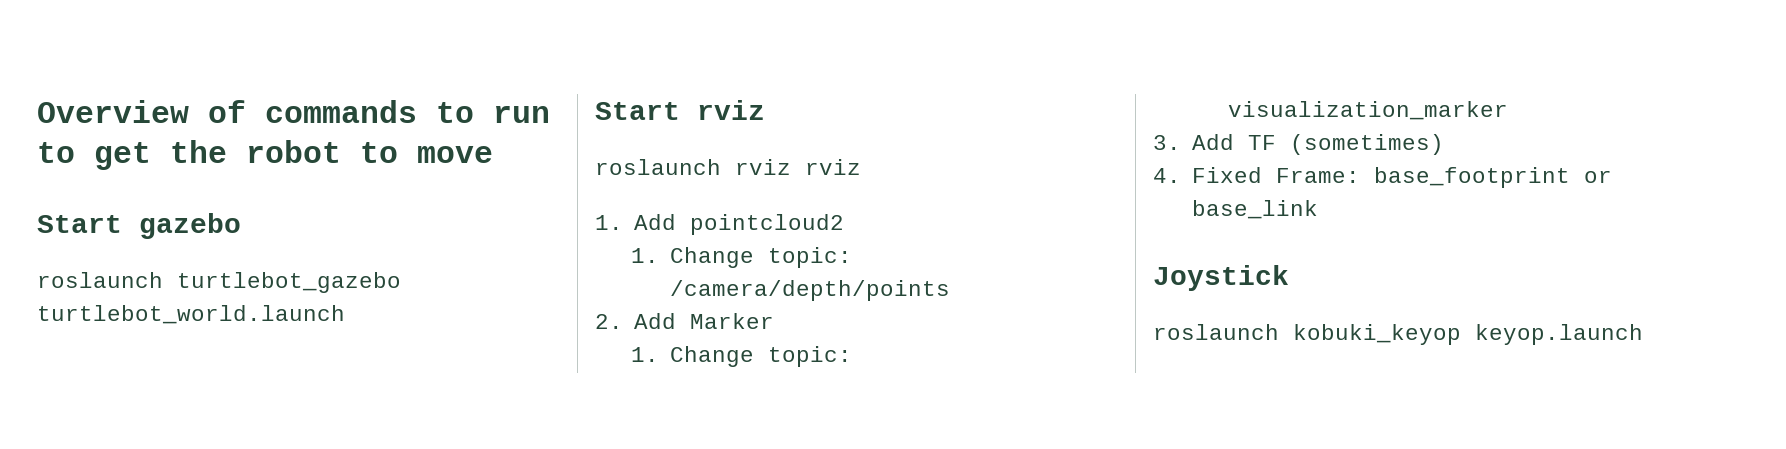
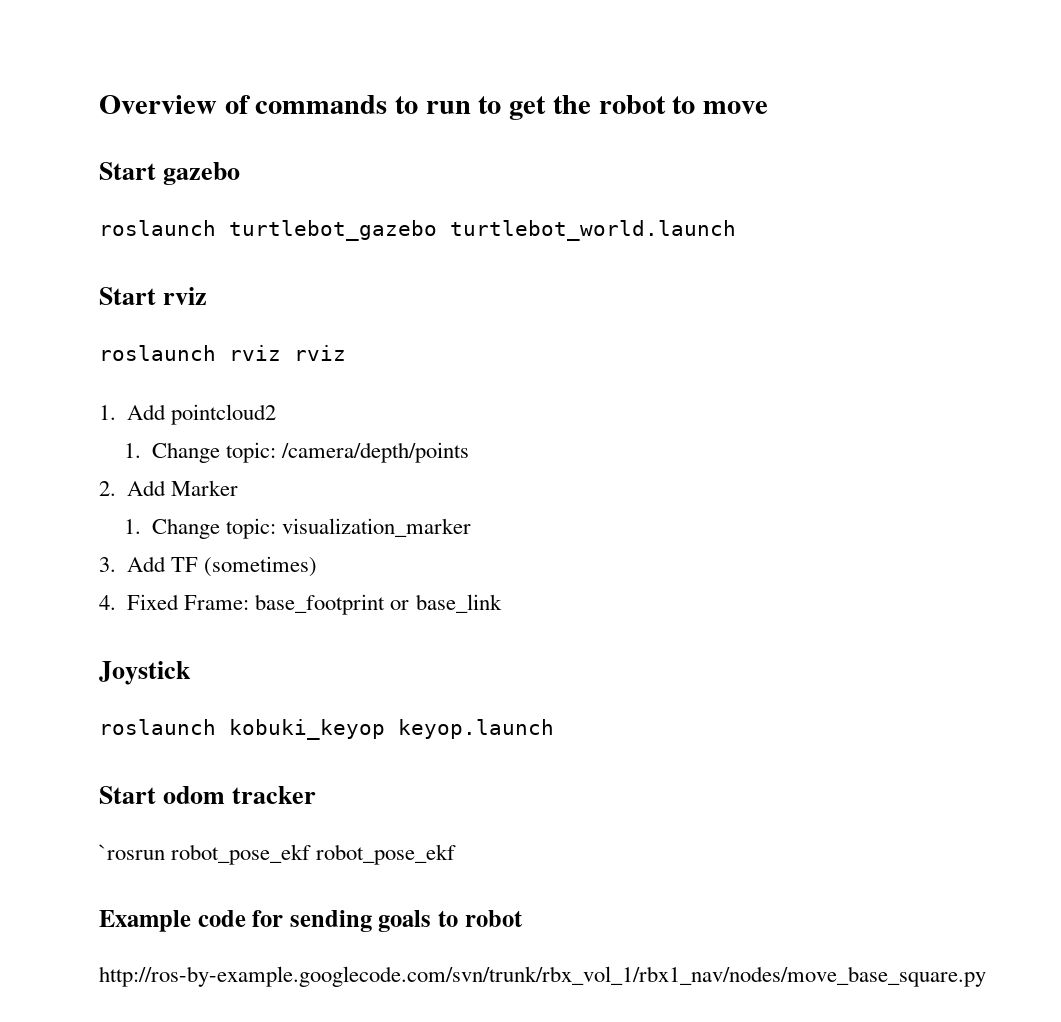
+ Start odom tracker
+ `rosrun robot_pose_ekf robot_pose_ekf
+ Example code for sending goals to robot
+ http://ros-by-example.googlecode.com/svn/trunk/rbx_vol_1/rbx1_nav/nodes/move_base_square.py

